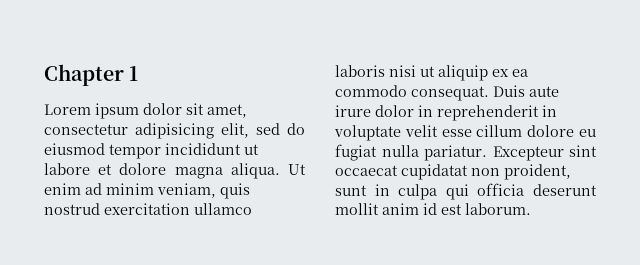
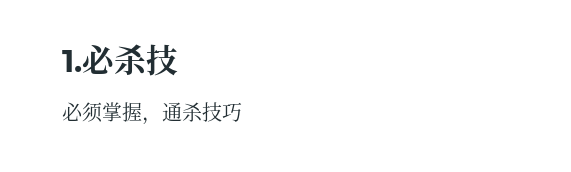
- Chapter 1
- Lorem ipsum dolor sit amet, consectetur adipisicing elit, sed do eiusmod tempor incididunt ut labore et dolore magna aliqua. Ut enim ad minim veniam, quis nostrud exercitation ullamco laboris nisi ut aliquip ex ea commodo consequat. Duis aute irure dolor in reprehenderit in voluptate velit esse cillum dolore eu fugiat nulla pariatur. Excepteur sint occaecat cupidatat non proident, sunt in culpa qui officia deserunt mollit anim id est laborum.
+ 1.必杀技
+ 必须掌握，通杀技巧

